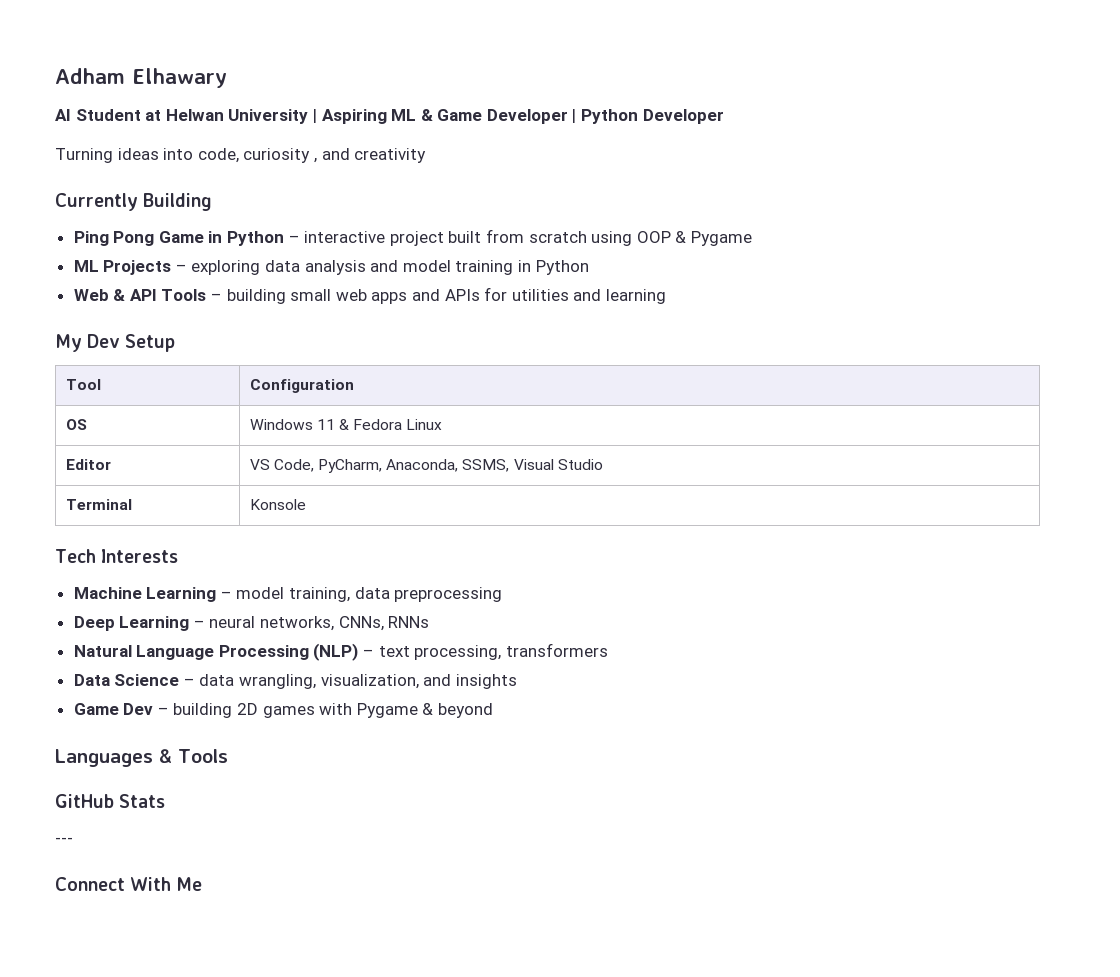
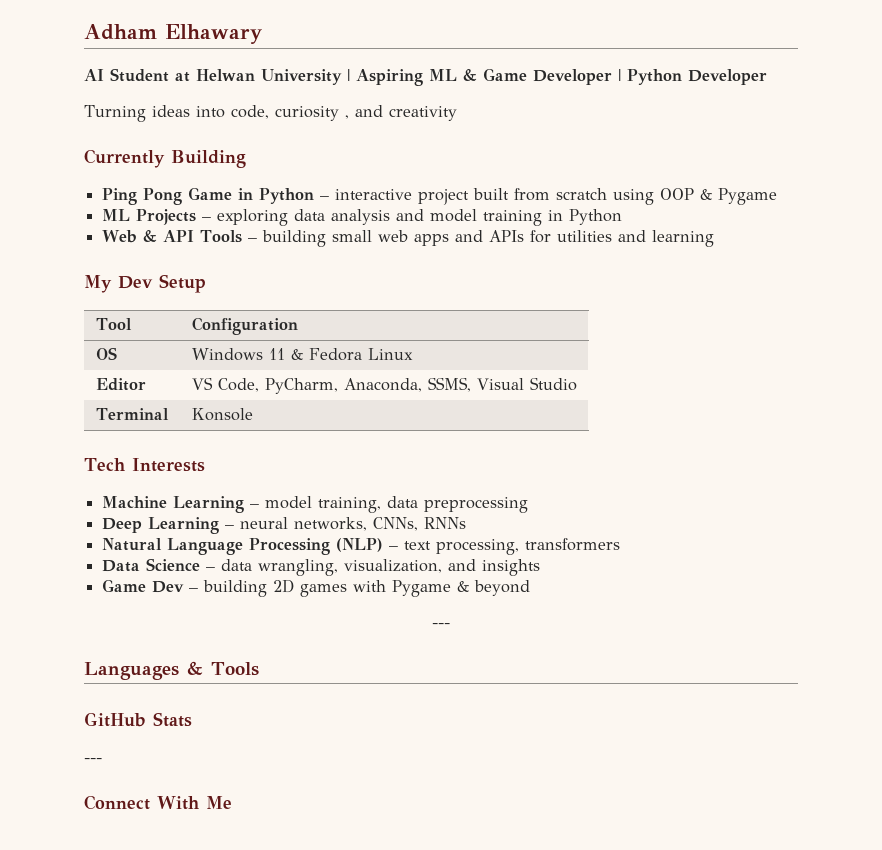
  Game Dev – building 2D games with Pygame & beyond
+ ---

